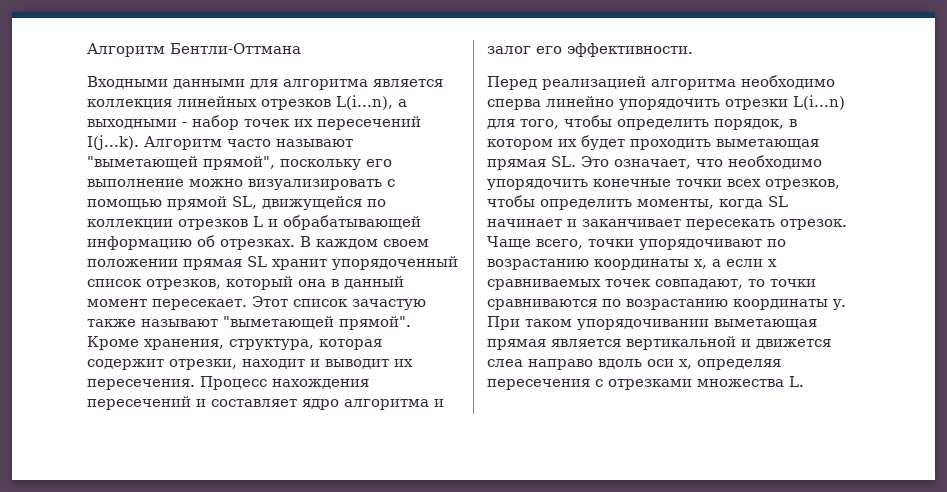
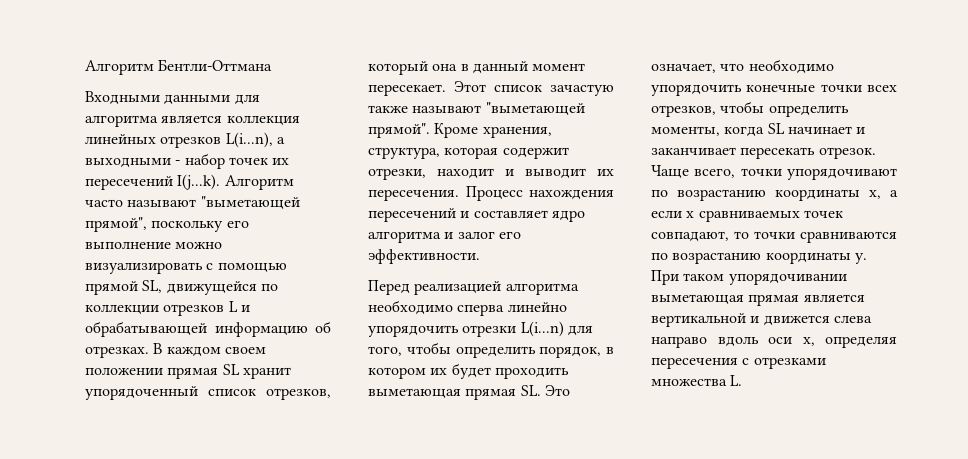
- При таком упорядочивании выметающая прямая является вертикальной и движется слеа направо вдоль оси x, определяя пересечения с отрезками множества L.
+ При таком упорядочивании выметающая прямая является вертикальной и движется слева направо вдоль оси x, определяя пересечения с отрезками множества L.

